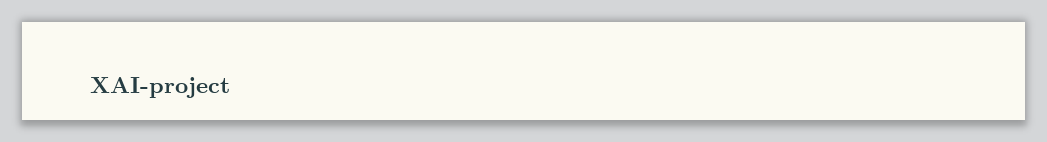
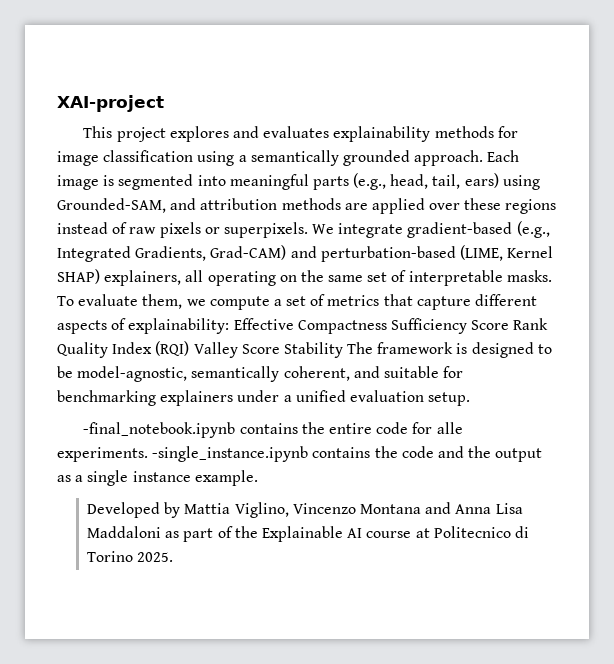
+ This project explores and evaluates explainability methods for image classification using a semantically grounded approach. Each image is segmented into meaningful parts (e.g., head, tail, ears) using Grounded-SAM, and attribution methods are applied over these regions instead of raw pixels or superpixels. We integrate gradient-based (e.g., Integrated Gradients, Grad-CAM) and perturbation-based (LIME, Kernel SHAP) explainers, all operating on the same set of interpretable masks. To evaluate them, we compute a set of metrics that capture different aspects of explainability: Effective Compactness Sufficiency Score Rank Quality Index (RQI) Valley Score Stability The framework is designed to be model-agnostic, semantically coherent, and suitable for benchmarking explainers under a unified evaluation setup.
+ -final_notebook.ipynb contains the entire code for alle experiments. -single_instance.ipynb contains the code and the output as a single instance example.
+ Developed by Mattia Viglino, Vincenzo Montana and Anna Lisa Maddaloni as part of the Explainable AI course at Politecnico di Torino 2025.

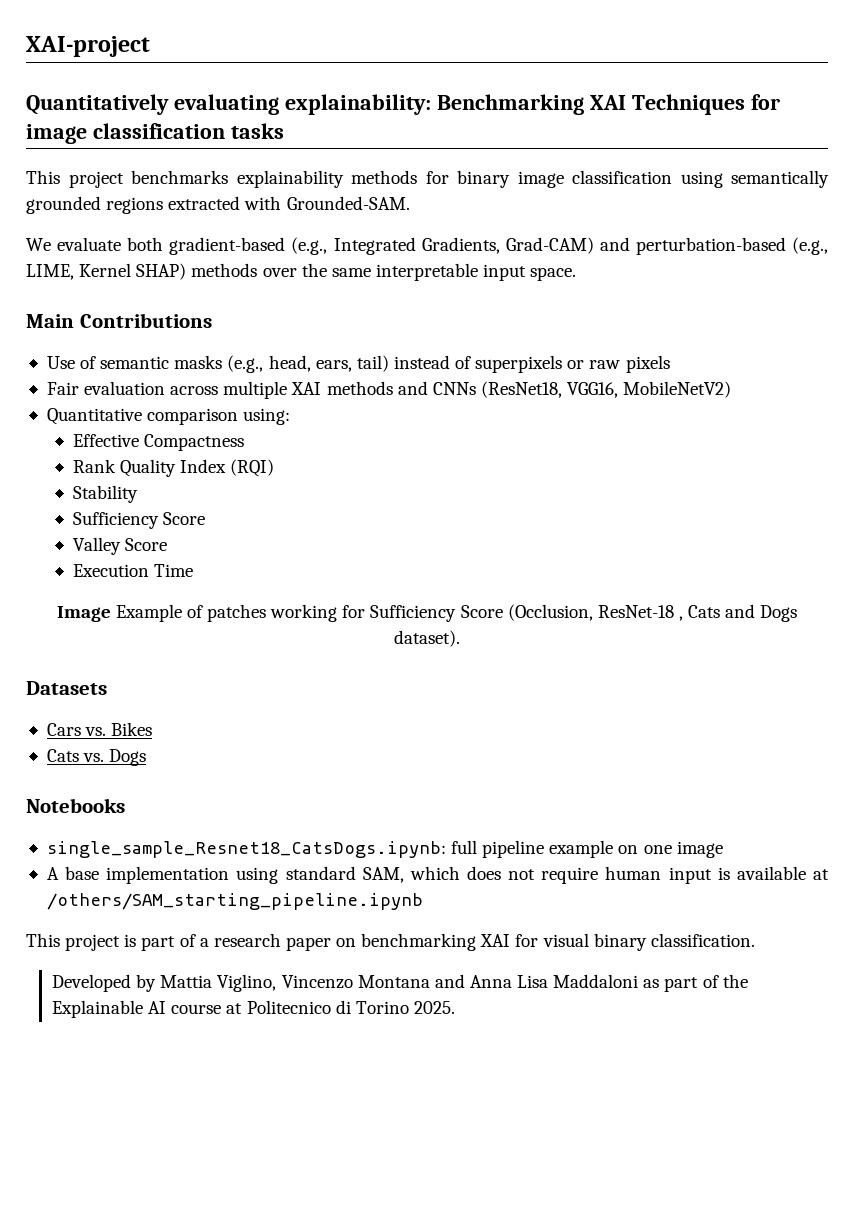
- This project explores and evaluates explainability methods for image classification using a semantically grounded approach. Each image is segmented into meaningful parts (e.g., head, tail, ears) using Grounded-SAM, and attribution methods are applied over these regions instead of raw pixels or superpixels. We integrate gradient-based (e.g., Integrated Gradients, Grad-CAM) and perturbation-based (LIME, Kernel SHAP) explainers, all operating on the same set of interpretable masks. To evaluate them, we compute a set of metrics that capture different aspects of explainability: Effective Compactness Sufficiency Score Rank Quality Index (RQI) Valley Score Stability The framework is designed to be model-agnostic, semantically coherent, and suitable for benchmarking explainers under a unified evaluation setup.
- -final_notebook.ipynb contains the entire code for alle experiments. -single_instance.ipynb contains the code and the output as a single instance example.
+ Quantitatively evaluating explainability: Benchmarking XAI Techniques for image classification tasks
+ This project benchmarks explainability methods for binary image classification using semantically grounded regions extracted with Grounded-SAM.
+ We evaluate both gradient-based (e.g., Integrated Gradients, Grad-CAM) and perturbation-based (e.g., LIME, Kernel SHAP) methods over the same interpretable input space.
+ Main Contributions
+ Use of semantic masks (e.g., head, ears, tail) instead of superpixels or raw pixels
+ Fair evaluation across multiple XAI methods and CNNs (ResNet18, VGG16, MobileNetV2)
+ Quantitative comparison using:
+ Effective Compactness
+ Rank Quality Index (RQI)
+ Stability
+ Sufficiency Score
+ Valley Score
+ Execution Time
+ Image Example of patches working for Sufficiency Score (Occlusion, ResNet-18 , Cats and Dogs dataset).
+ Datasets
+ Cars vs. Bikes
+ Cats vs. Dogs
+ Notebooks
+ single_sample_Resnet18_CatsDogs.ipynb: full pipeline example on one image
+ A base implementation using standard SAM, which does not require human input is available at /others/SAM_starting_pipeline.ipynb
+ This project is part of a research paper on benchmarking XAI for visual binary classification.

